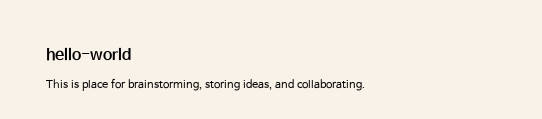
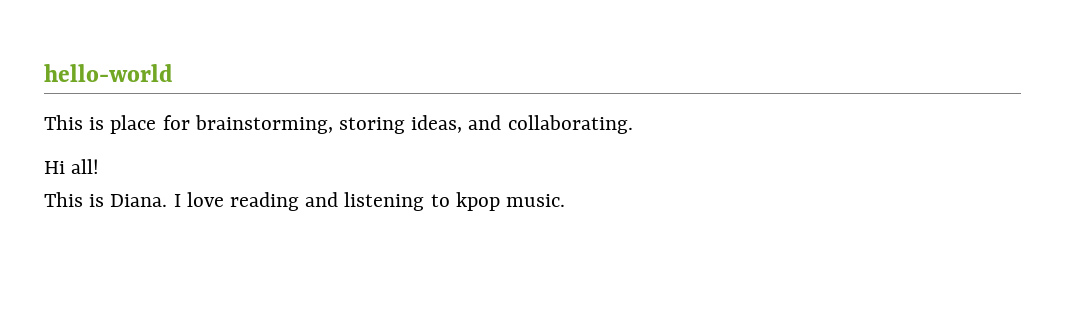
+ Hi all!
+ This is Diana. I love reading and listening to kpop music.

